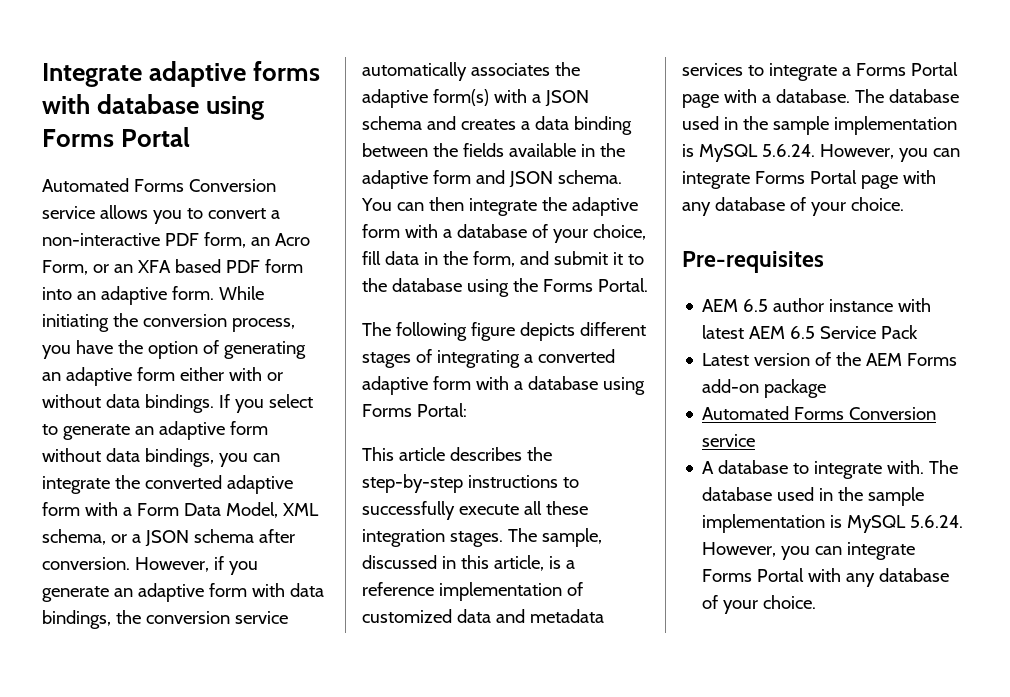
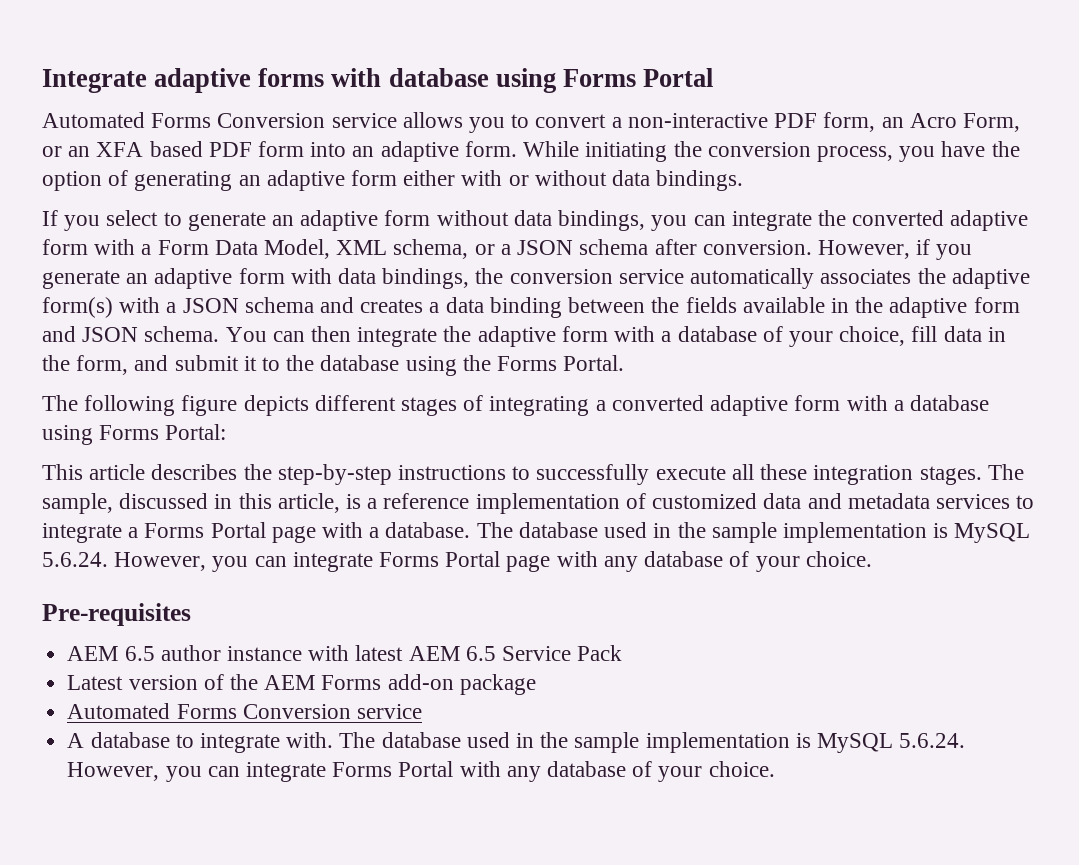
- While initiating the conversion process, you have the option of generating an adaptive form either with or without data bindings. If you select to generate an adaptive form without data bindings, you can integrate the converted adaptive form with a Form Data Model, XML schema, or a JSON schema after conversion.
+ While initiating the conversion process, you have the option of generating an adaptive form either with or without data bindings.
+ If you select to generate an adaptive form without data bindings, you can integrate the converted adaptive form with a Form Data Model, XML schema, or a JSON schema after conversion.

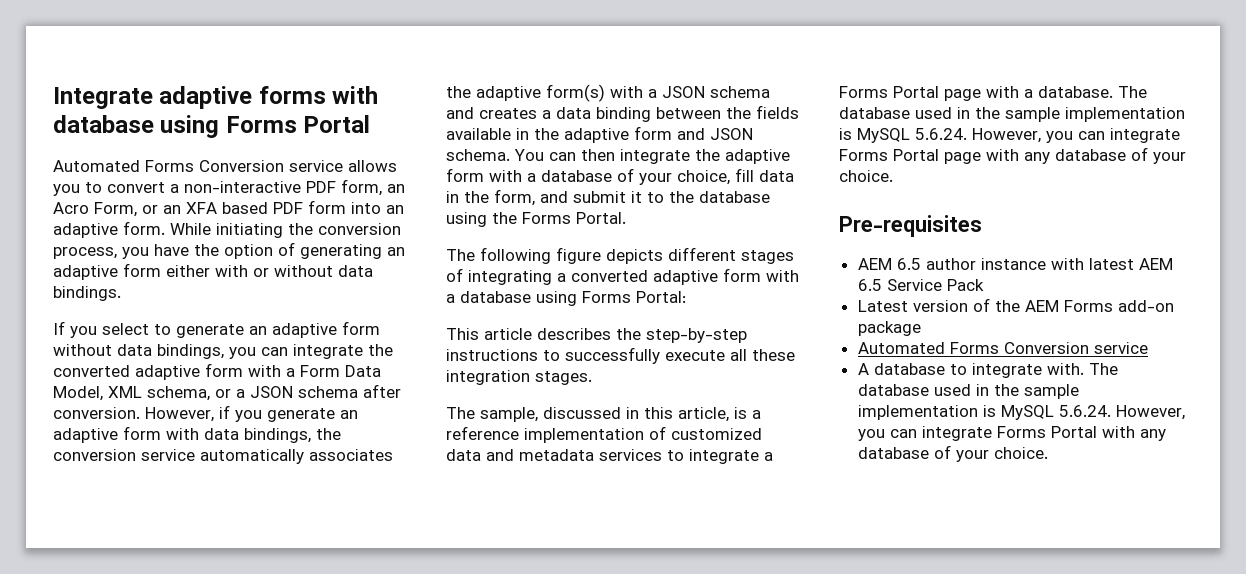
- This article describes the step-by-step instructions to successfully execute all these integration stages. The sample, discussed in this article, is a reference implementation of customized data and metadata services to integrate a Forms Portal page with a database.
+ This article describes the step-by-step instructions to successfully execute all these integration stages.
+ The sample, discussed in this article, is a reference implementation of customized data and metadata services to integrate a Forms Portal page with a database.

